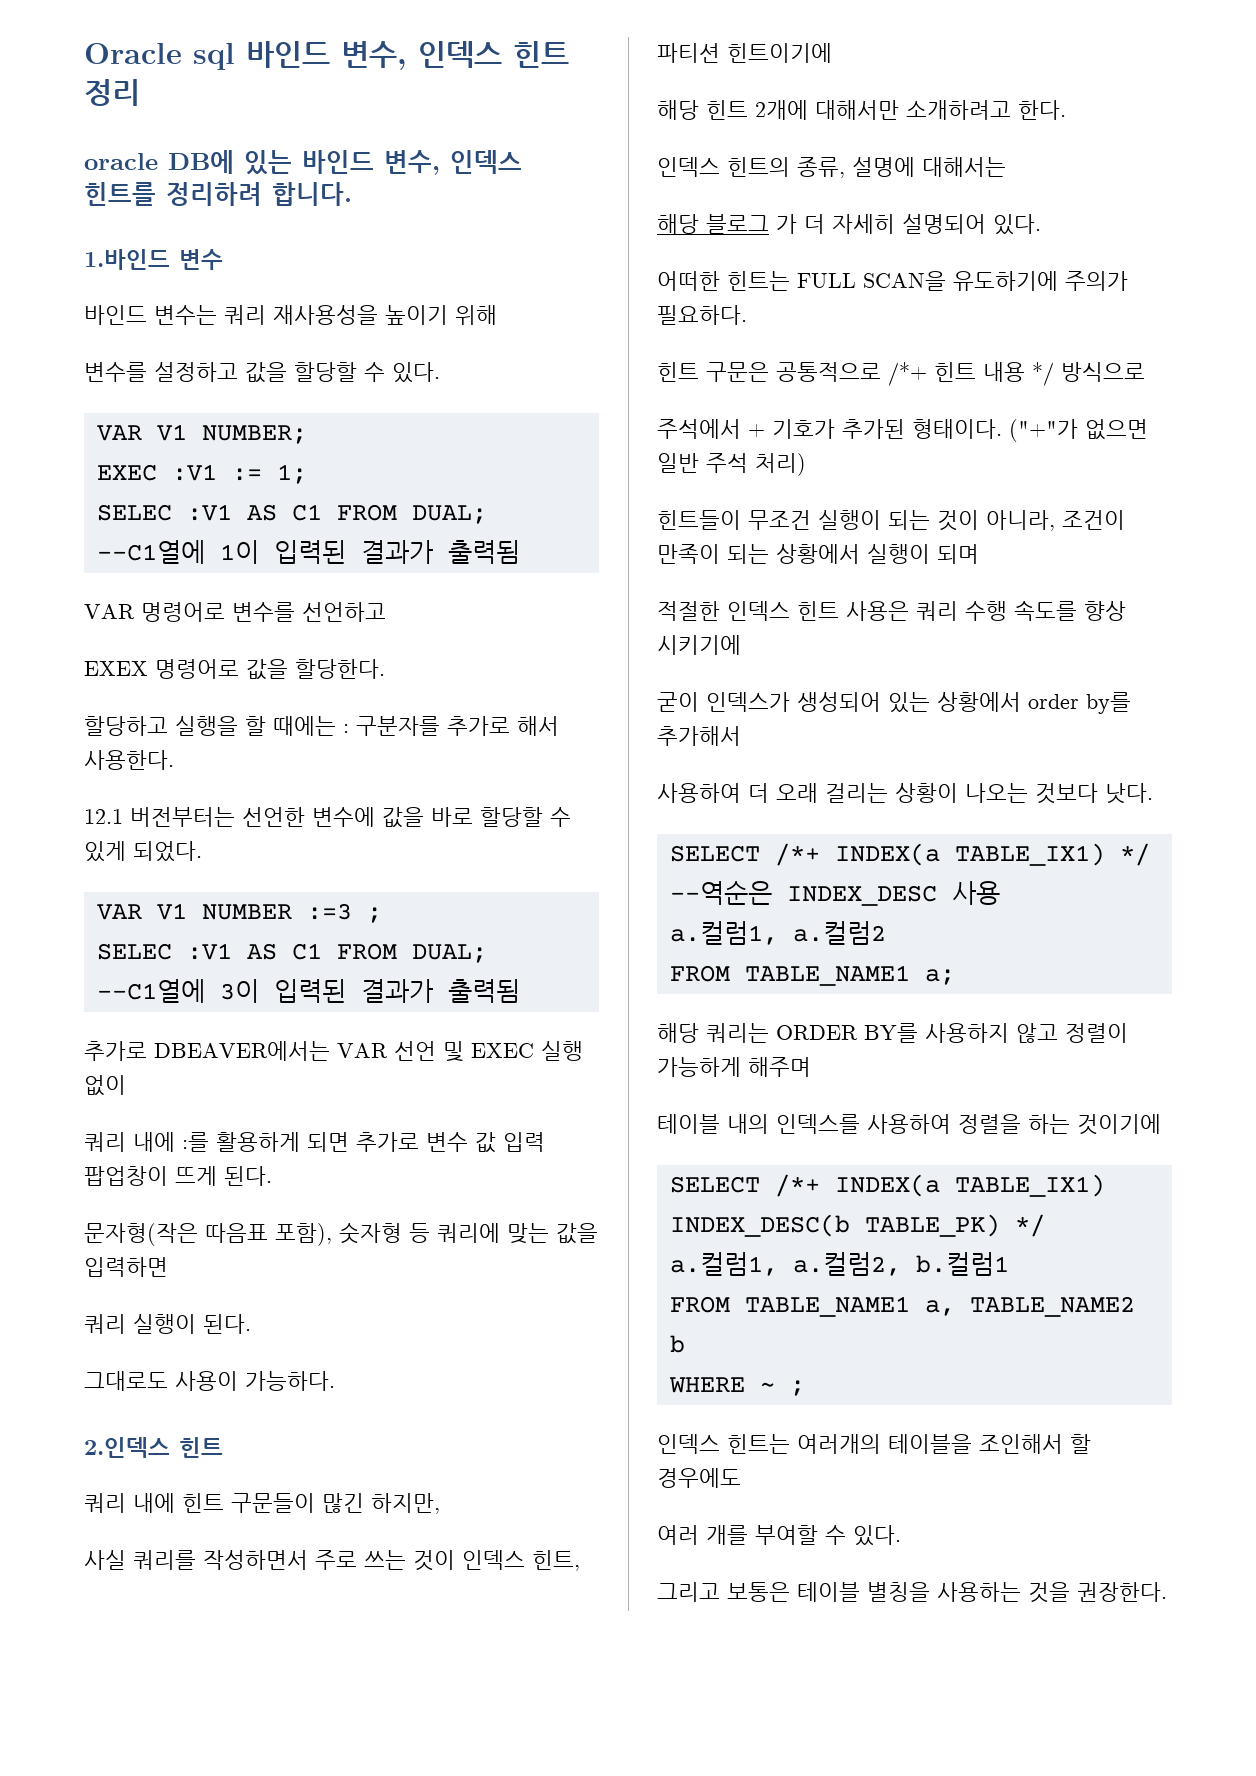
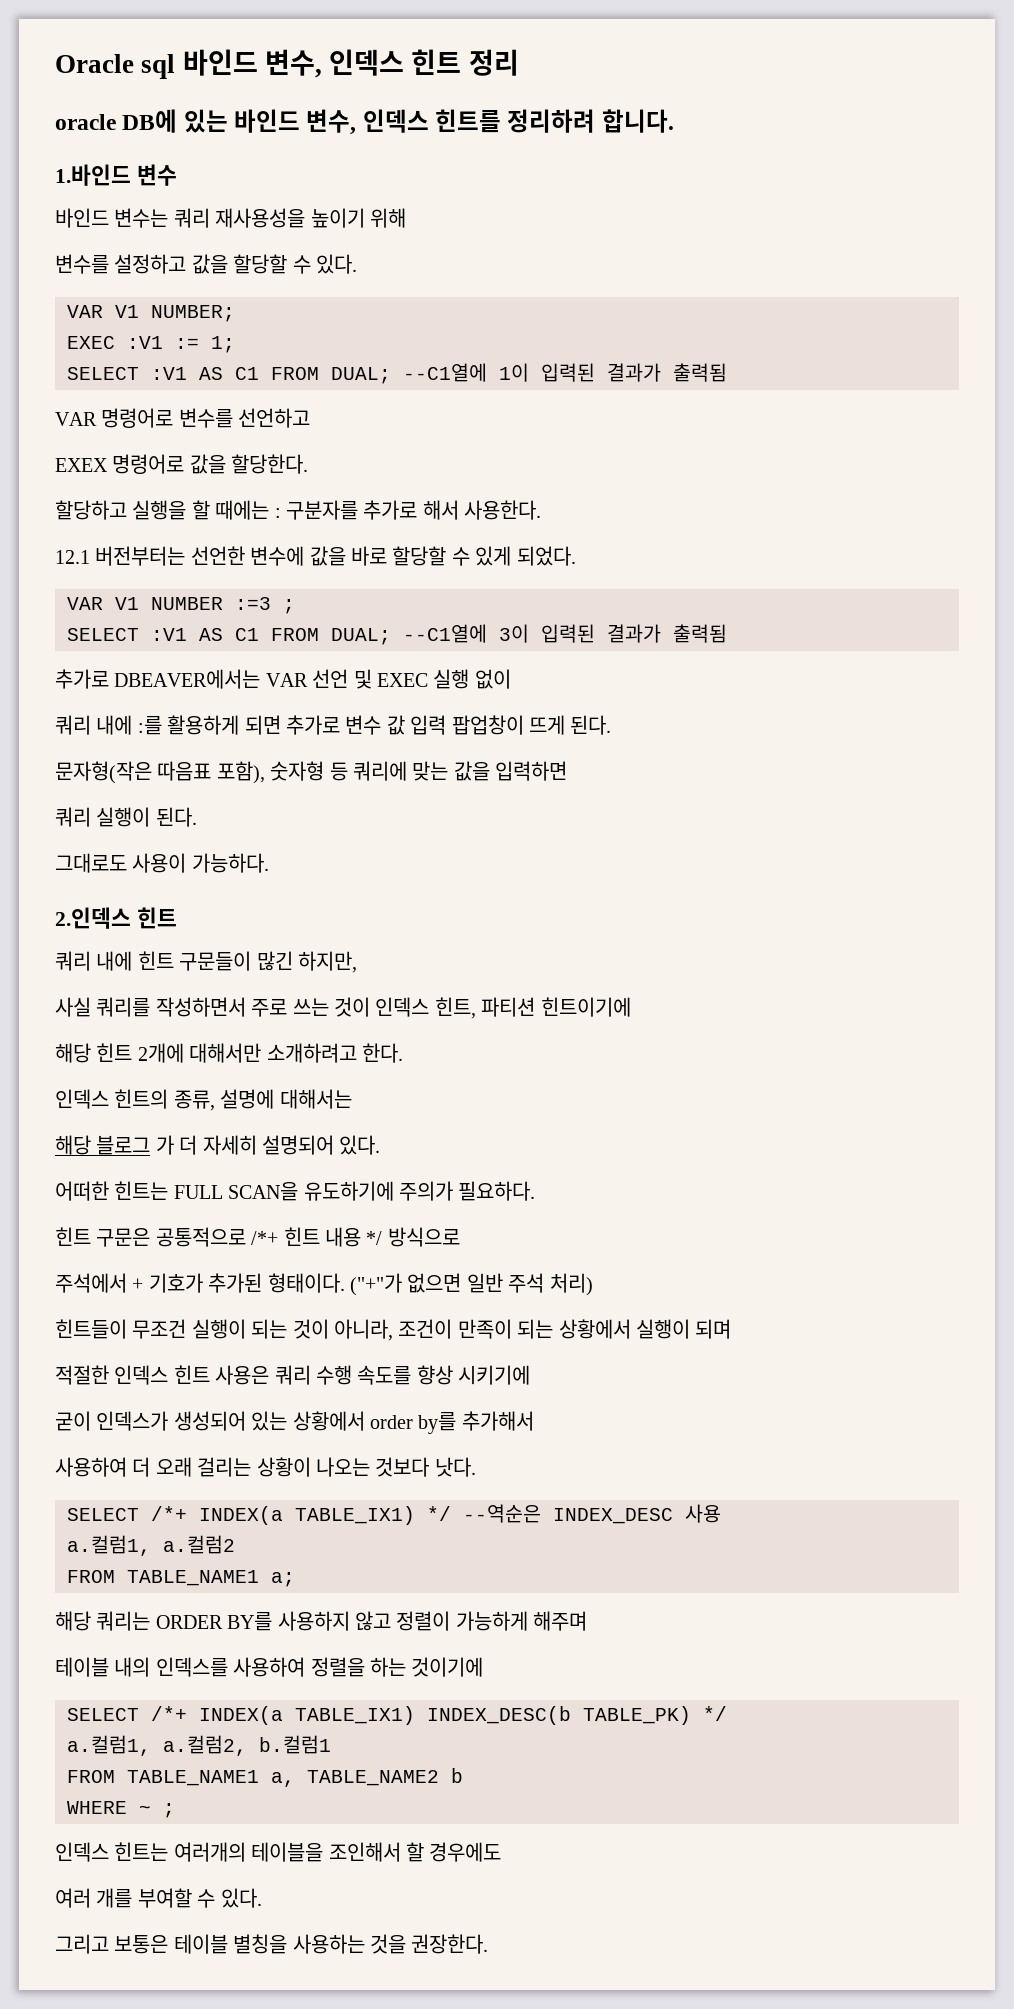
- SELEC :V1 AS C1 FROM DUAL; --C1열에 1이 입력된 결과가 출력됨
+ SELECT :V1 AS C1 FROM DUAL; --C1열에 1이 입력된 결과가 출력됨
- SELEC :V1 AS C1 FROM DUAL; --C1열에 3이 입력된 결과가 출력됨
+ SELECT :V1 AS C1 FROM DUAL; --C1열에 3이 입력된 결과가 출력됨

